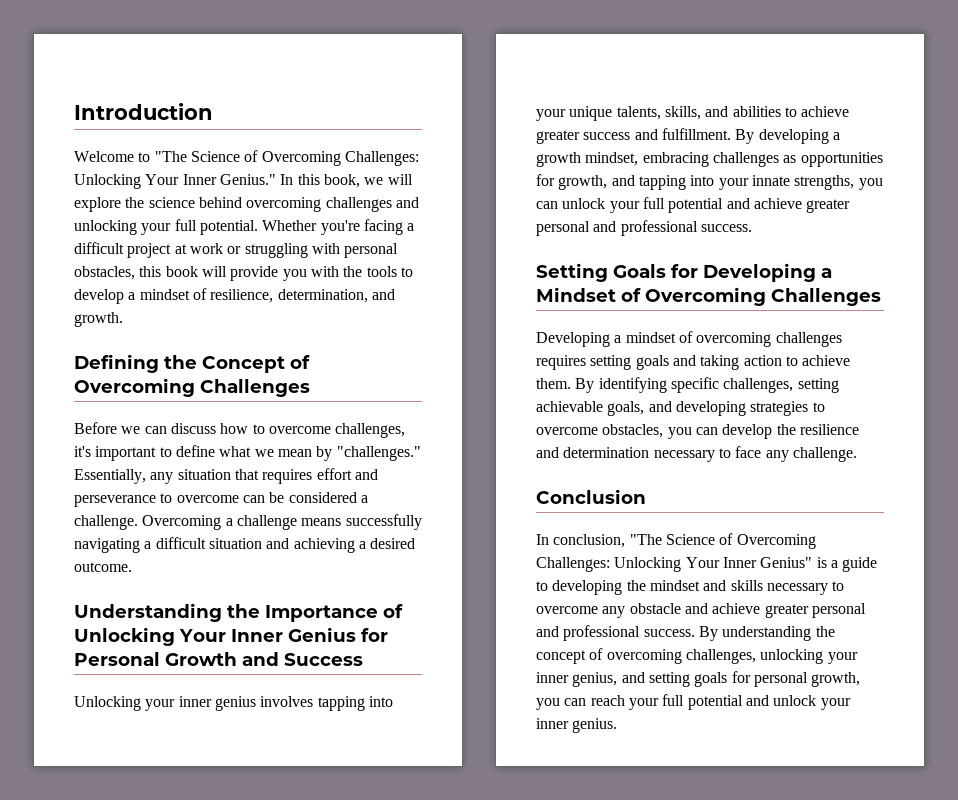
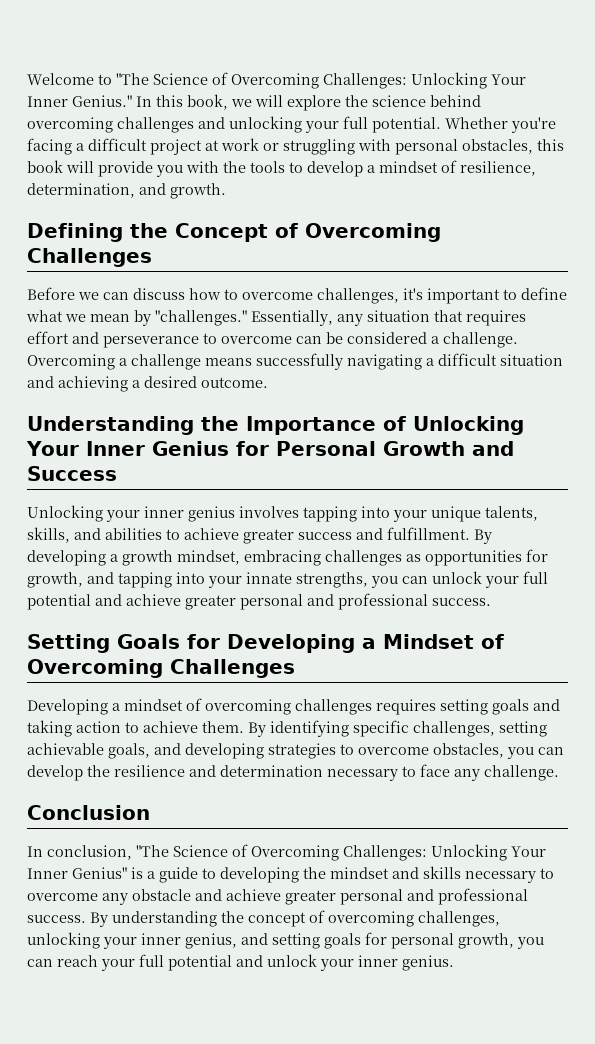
- Introduction

